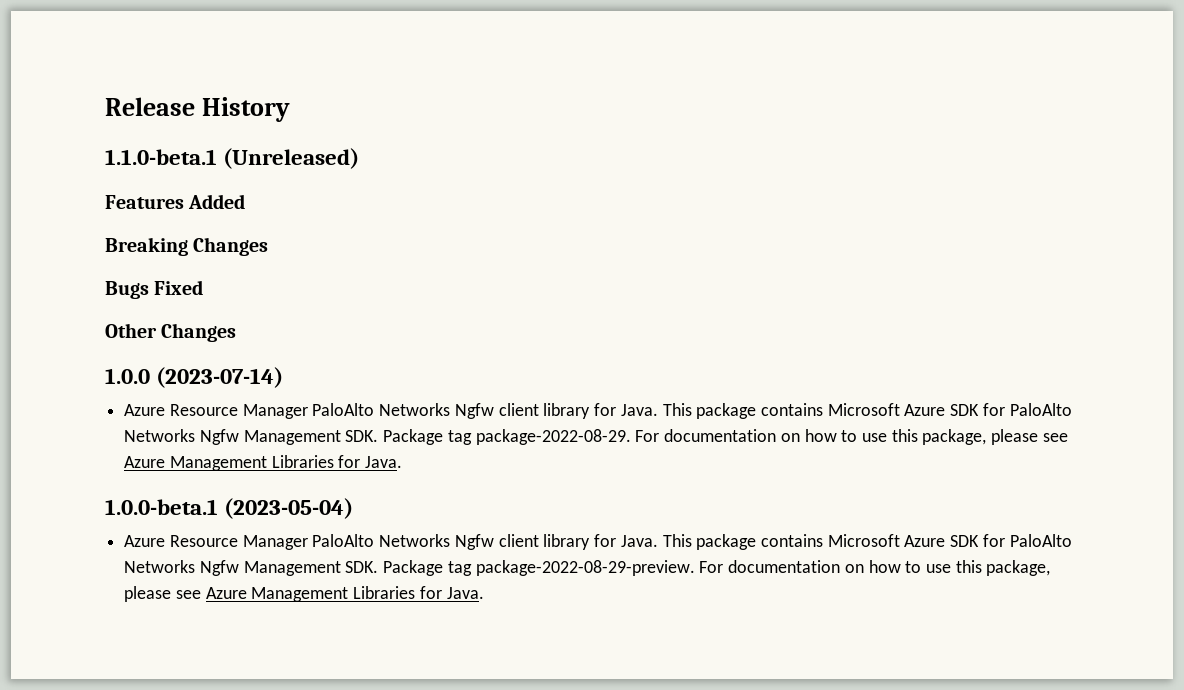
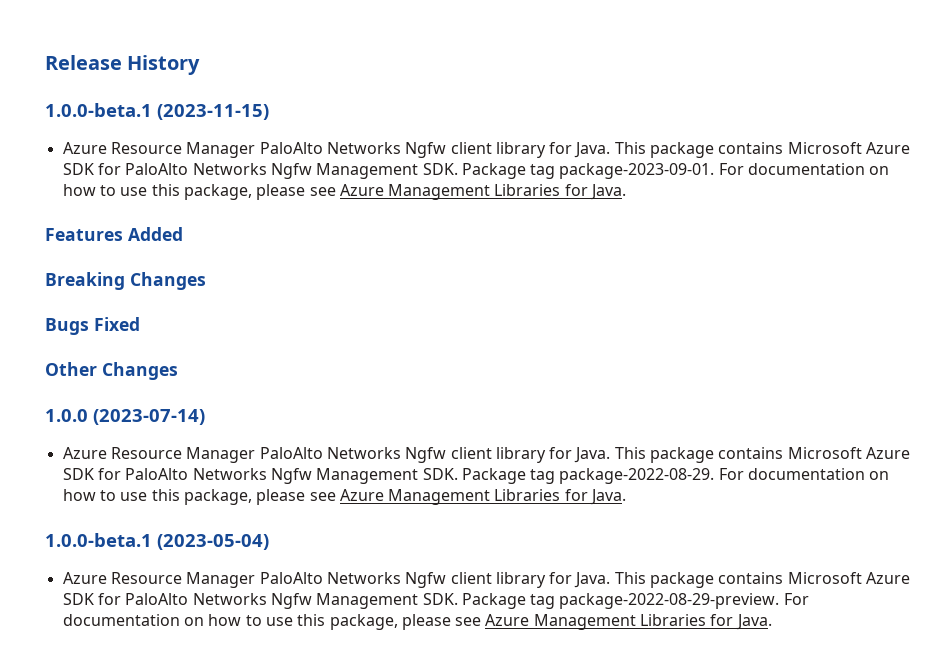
- 1.1.0-beta.1 (Unreleased)
+ 1.0.0-beta.1 (2023-11-15)
+ Azure Resource Manager PaloAlto Networks Ngfw client library for Java. This package contains Microsoft Azure SDK for PaloAlto Networks Ngfw Management SDK. Package tag package-2023-09-01. For documentation on how to use this package, please see Azure Management Libraries for Java.

